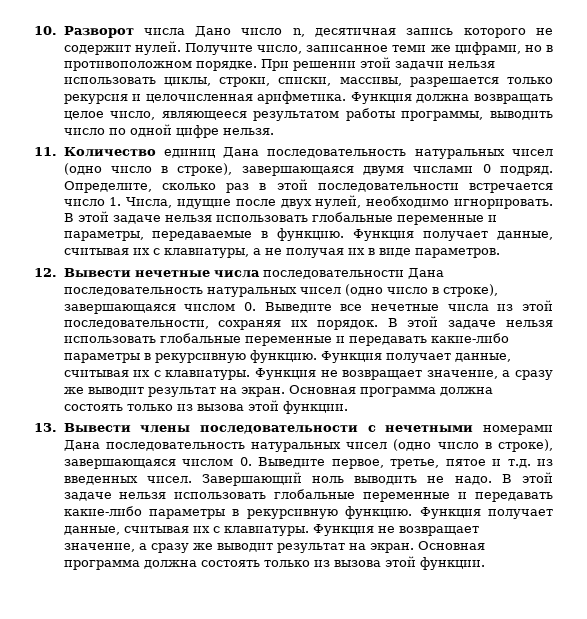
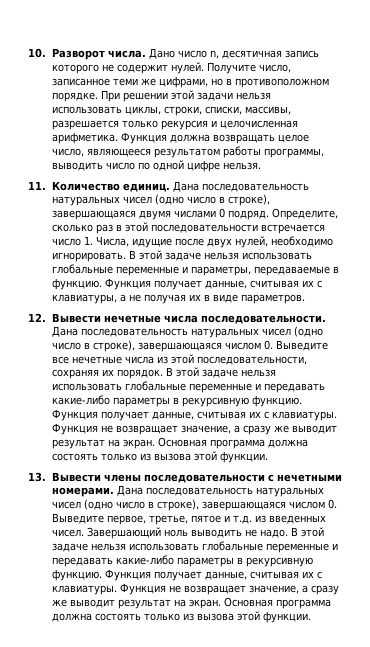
- 10. Разворот числа Дано число n, десятичная запись которого не содержит нулей.
+ 10. Разворот числа. Дано число n, десятичная запись которого не содержит нулей.
- 11. Количество единиц Дана последовательность натуральных чисел (одно число в строке), завершающаяся двумя числами 0 подряд.
+ 11. Количество единиц. Дана последовательность натуральных чисел (одно число в строке), завершающаяся двумя числами 0 подряд.
- 12. Вывести нечетные числа последовательности Дана последовательность натуральных чисел (одно число в строке), завершающаяся числом 0. Выведите все нечетные числа из этой последовательности, сохраняя их порядок.
+ 12. Вывести нечетные числа последовательности. Дана последовательность натуральных чисел (одно число в строке), завершающаяся числом 0. Выведите все нечетные числа из этой последовательности, сохраняя их порядок.
- 13. Вывести члены последовательности с нечетными номерами Дана последовательность натуральных чисел (одно число в строке), завершающаяся числом 0. Выведите первое, третье, пятое и т.д. из введенных чисел.
+ 13. Вывести члены последовательности с нечетными номерами. Дана последовательность натуральных чисел (одно число в строке), завершающаяся числом 0. Выведите первое, третье, пятое и т.д. из введенных чисел.

